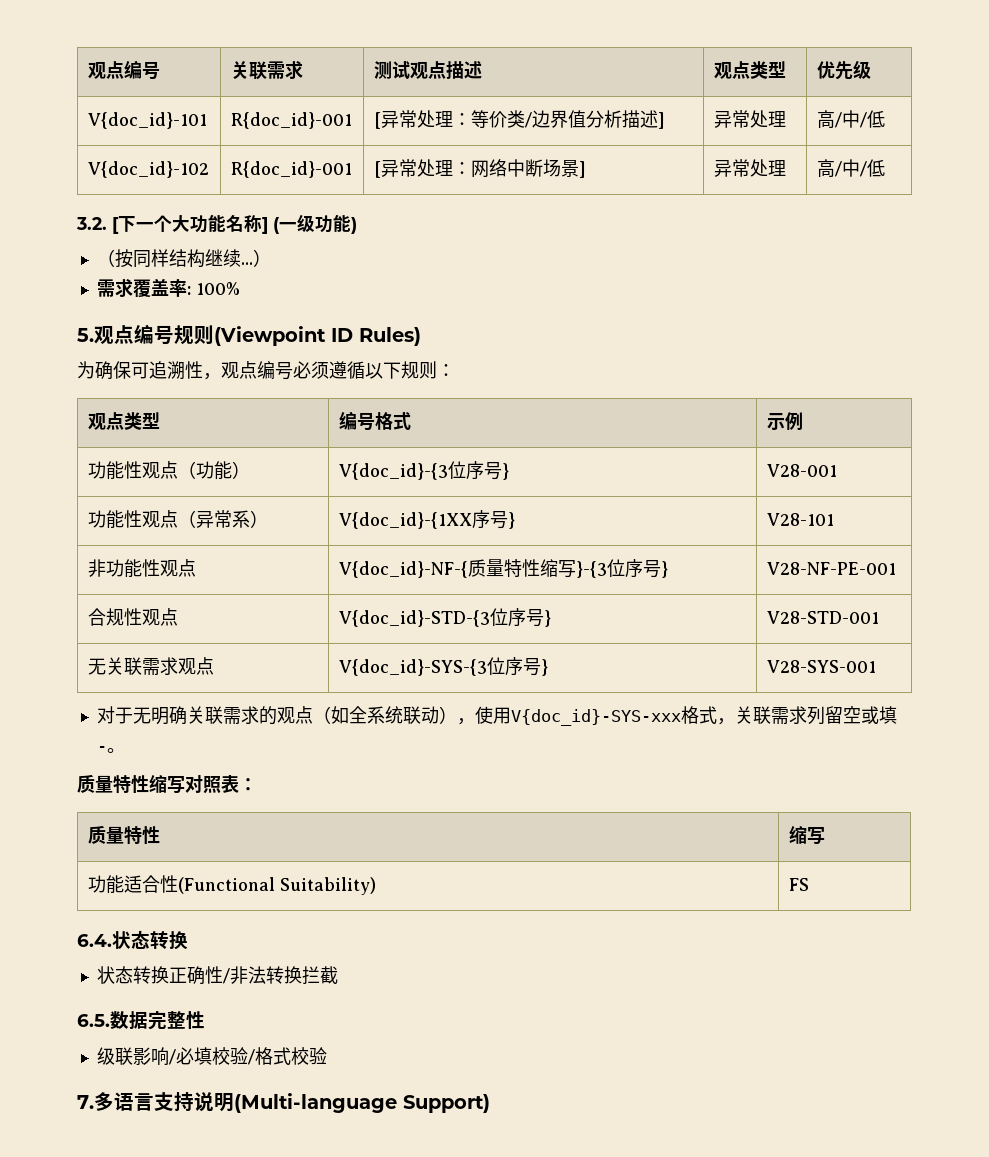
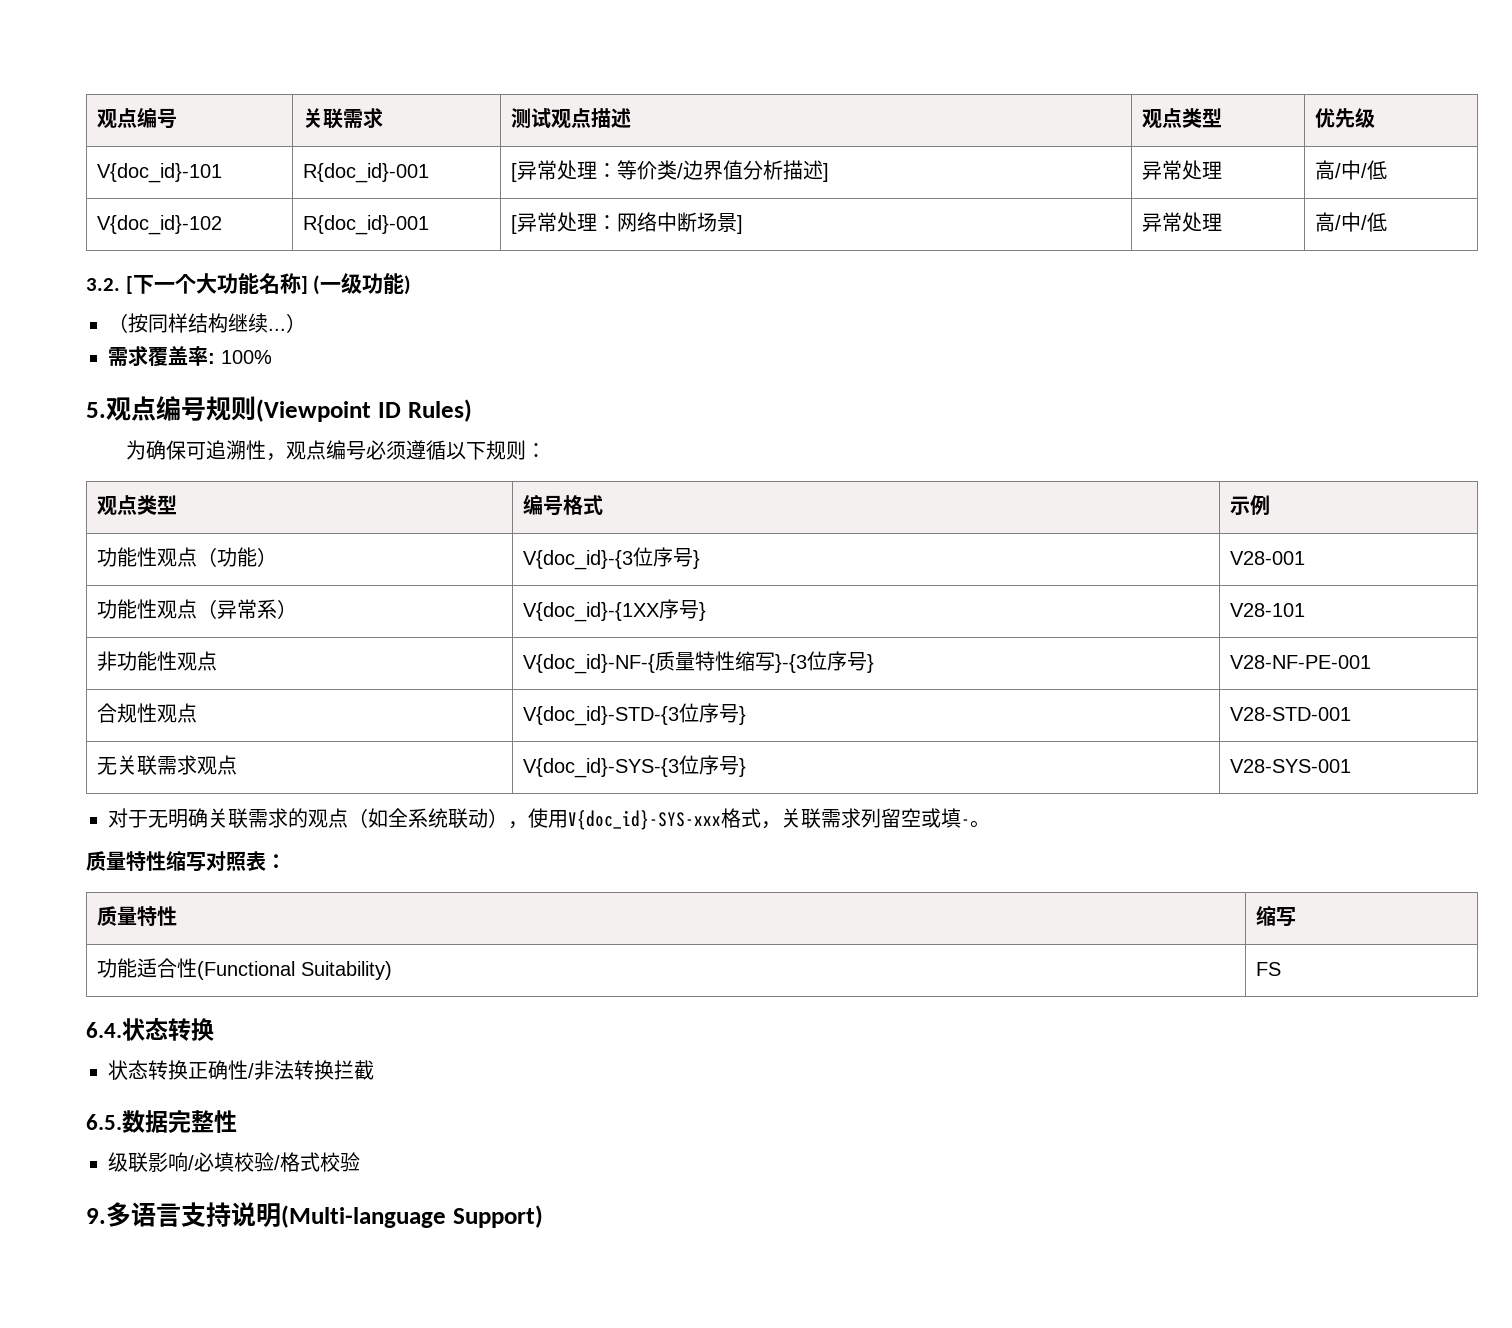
- 7.多语言支持说明(Multi-language Support)
+ 9.多语言支持说明(Multi-language Support)

